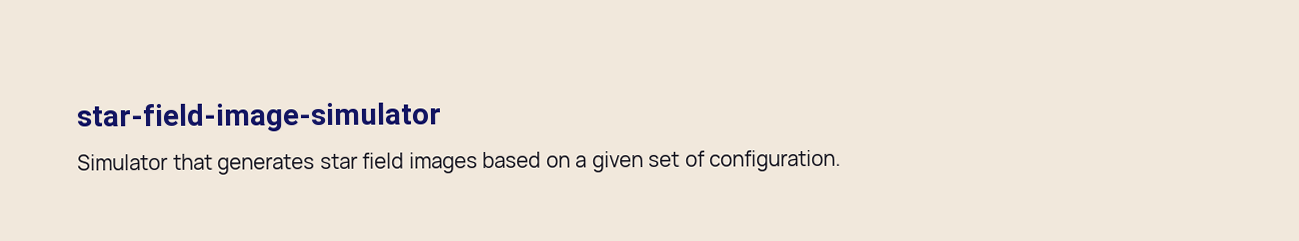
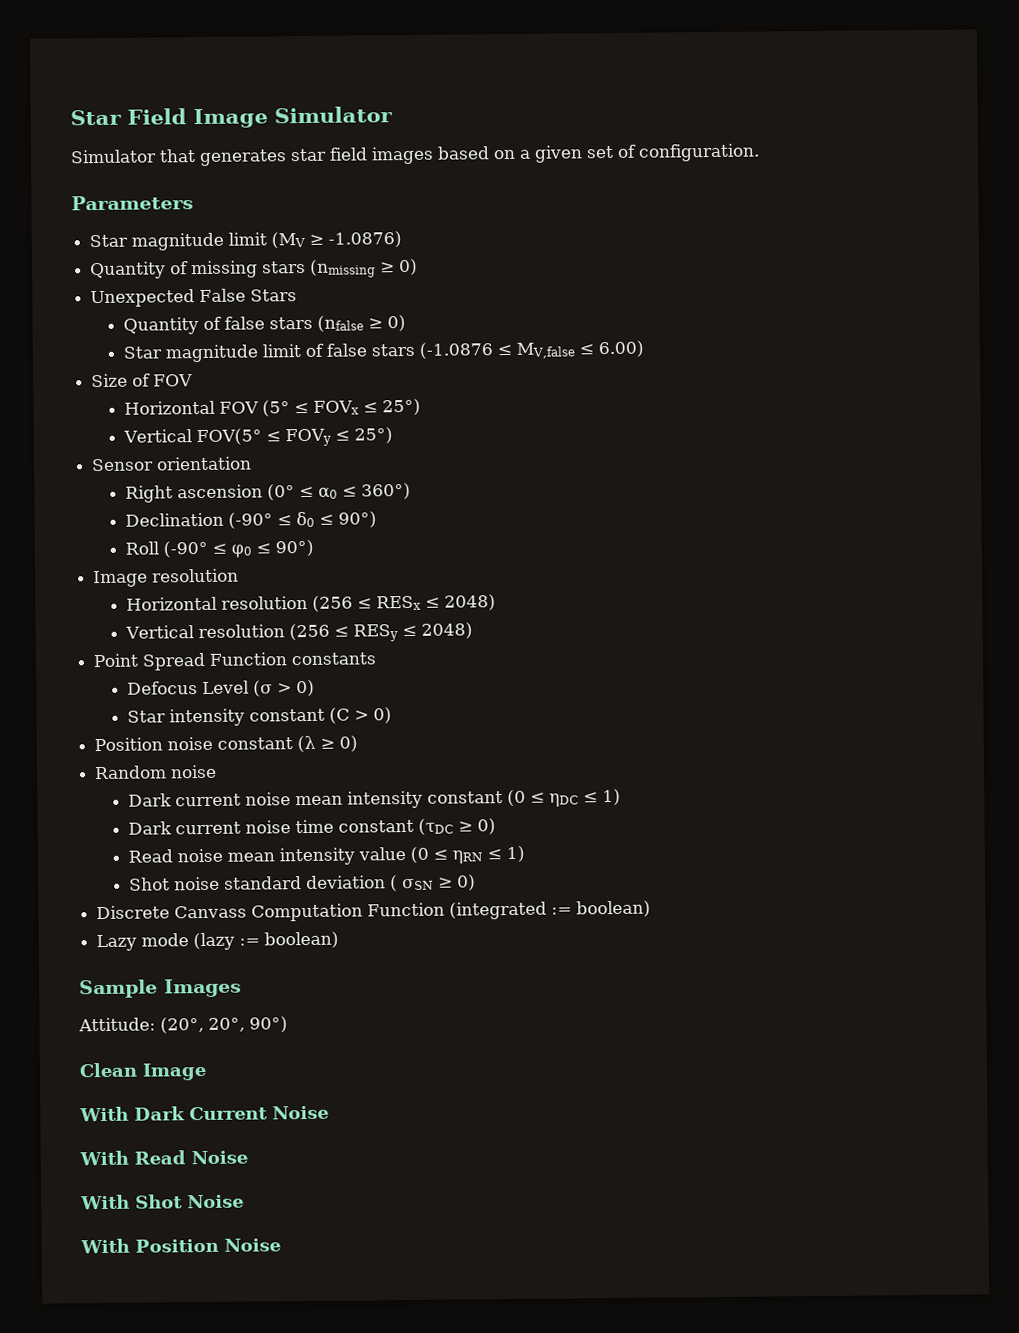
- star-field-image-simulator
+ Star Field Image Simulator
+ Parameters
+ Star magnitude limit (MV ≥ -1.0876)
+ Quantity of missing stars (nmissing ≥ 0)
+ Unexpected False Stars
+ Quantity of false stars (nfalse ≥ 0)
+ Star magnitude limit of false stars (-1.0876 ≤ MV,false ≤ 6.00)
+ Size of FOV
+ Horizontal FOV (5° ≤ FOVx ≤ 25°)
+ Vertical FOV(5° ≤ FOVy ≤ 25°)
+ Sensor orientation
+ Right ascension (0° ≤ α0 ≤ 360°)
+ Declination (-90° ≤ δ0 ≤ 90°)
+ Roll (-90° ≤ φ0 ≤ 90°)
+ Image resolution
+ Horizontal resolution (256 ≤ RESx ≤ 2048)
+ Vertical resolution (256 ≤ RESy ≤ 2048)
+ Point Spread Function constants
+ Defocus Level (σ > 0)
+ Star intensity constant (C > 0)
+ Position noise constant (λ ≥ 0)
+ Random noise
+ Dark current noise mean intensity constant (0 ≤ ηDC ≤ 1)
+ Dark current noise time constant (τDC ≥ 0)
+ Read noise mean intensity value (0 ≤ ηRN ≤ 1)
+ Shot noise standard deviation ( σSN ≥ 0)
+ Discrete Canvass Computation Function (integrated := boolean)
+ Lazy mode (lazy := boolean)
+ Sample Images
+ Attitude: (20°, 20°, 90°)
+ Clean Image
+ With Dark Current Noise
+ With Read Noise
+ With Shot Noise
+ With Position Noise

